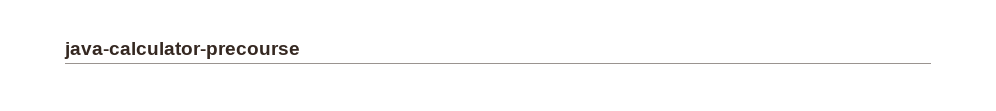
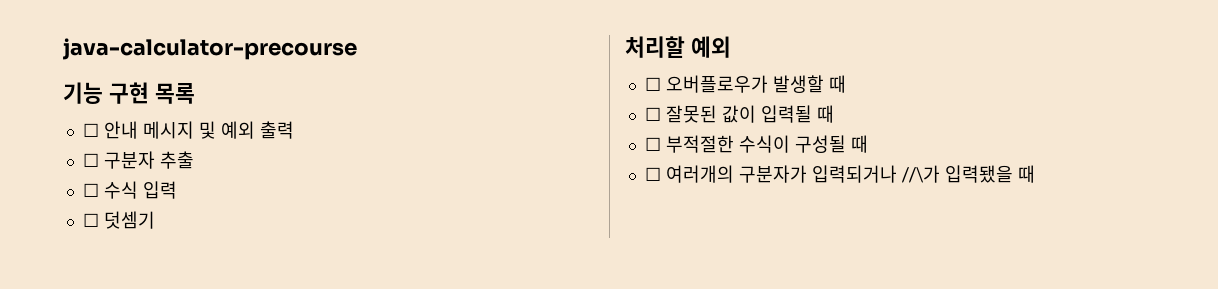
+ 기능 구현 목록
+ ☐ 안내 메시지 및 예외 출력
+ ☐ 구분자 추출
+ ☐ 수식 입력
+ ☐ 덧셈기
+ 처리할 예외
+ ☐ 오버플로우가 발생할 때
+ ☐ 잘못된 값이 입력될 때
+ ☐ 부적절한 수식이 구성될 때
+ ☐ 여러개의 구분자가 입력되거나 //\가 입력됐을 때

